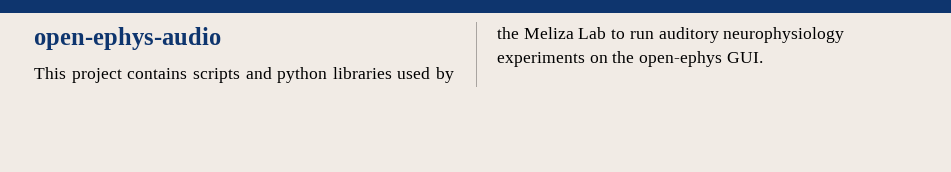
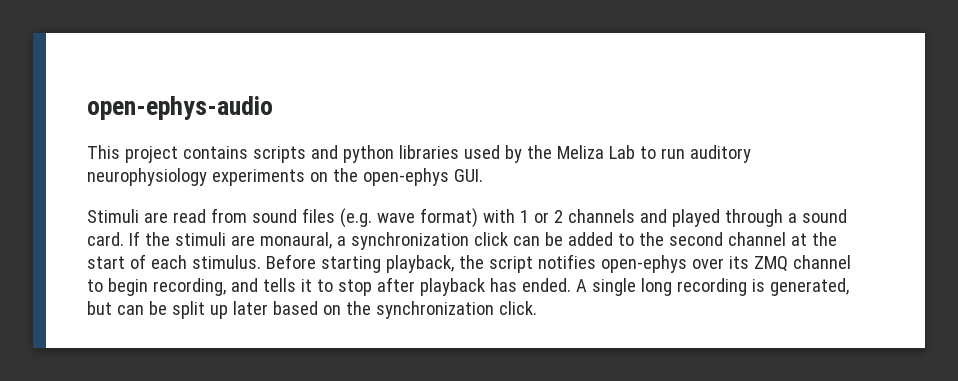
+ Stimuli are read from sound files (e.g. wave format) with 1 or 2 channels and played through a sound card. If the stimuli are monaural, a synchronization click can be added to the second channel at the start of each stimulus. Before starting playback, the script notifies open-ephys over its ZMQ channel to begin recording, and tells it to stop after playback has ended. A single long recording is generated, but can be split up later based on the synchronization click.

